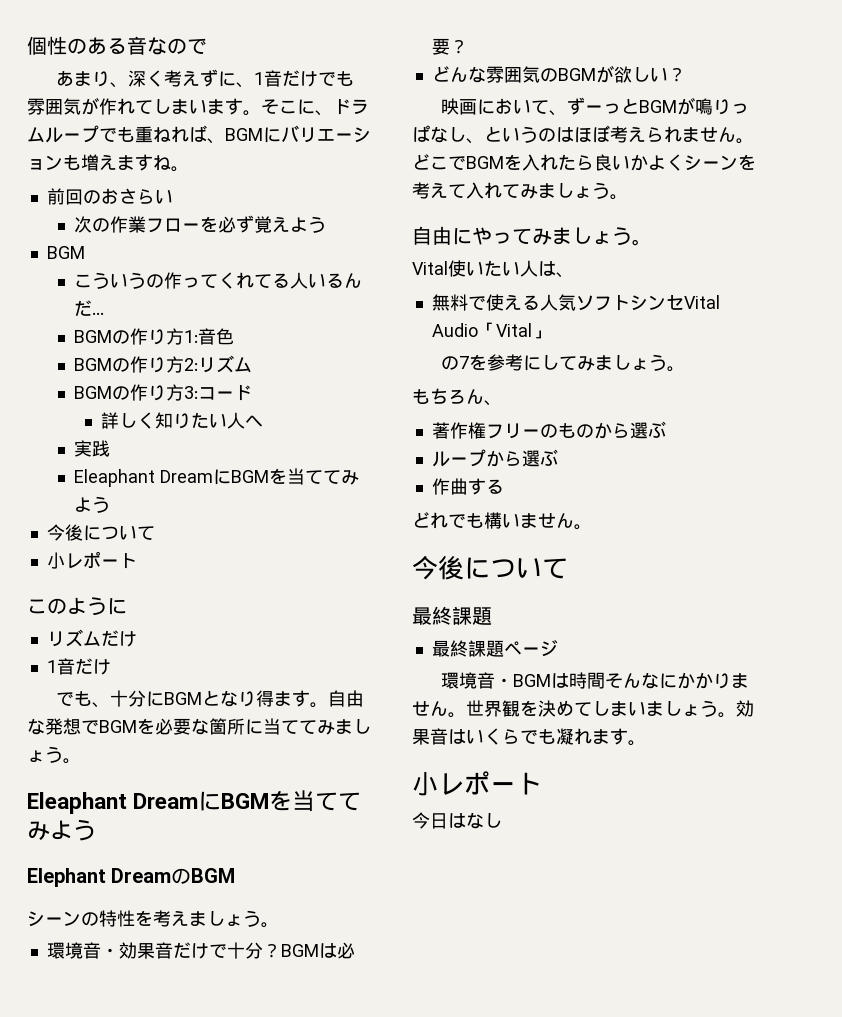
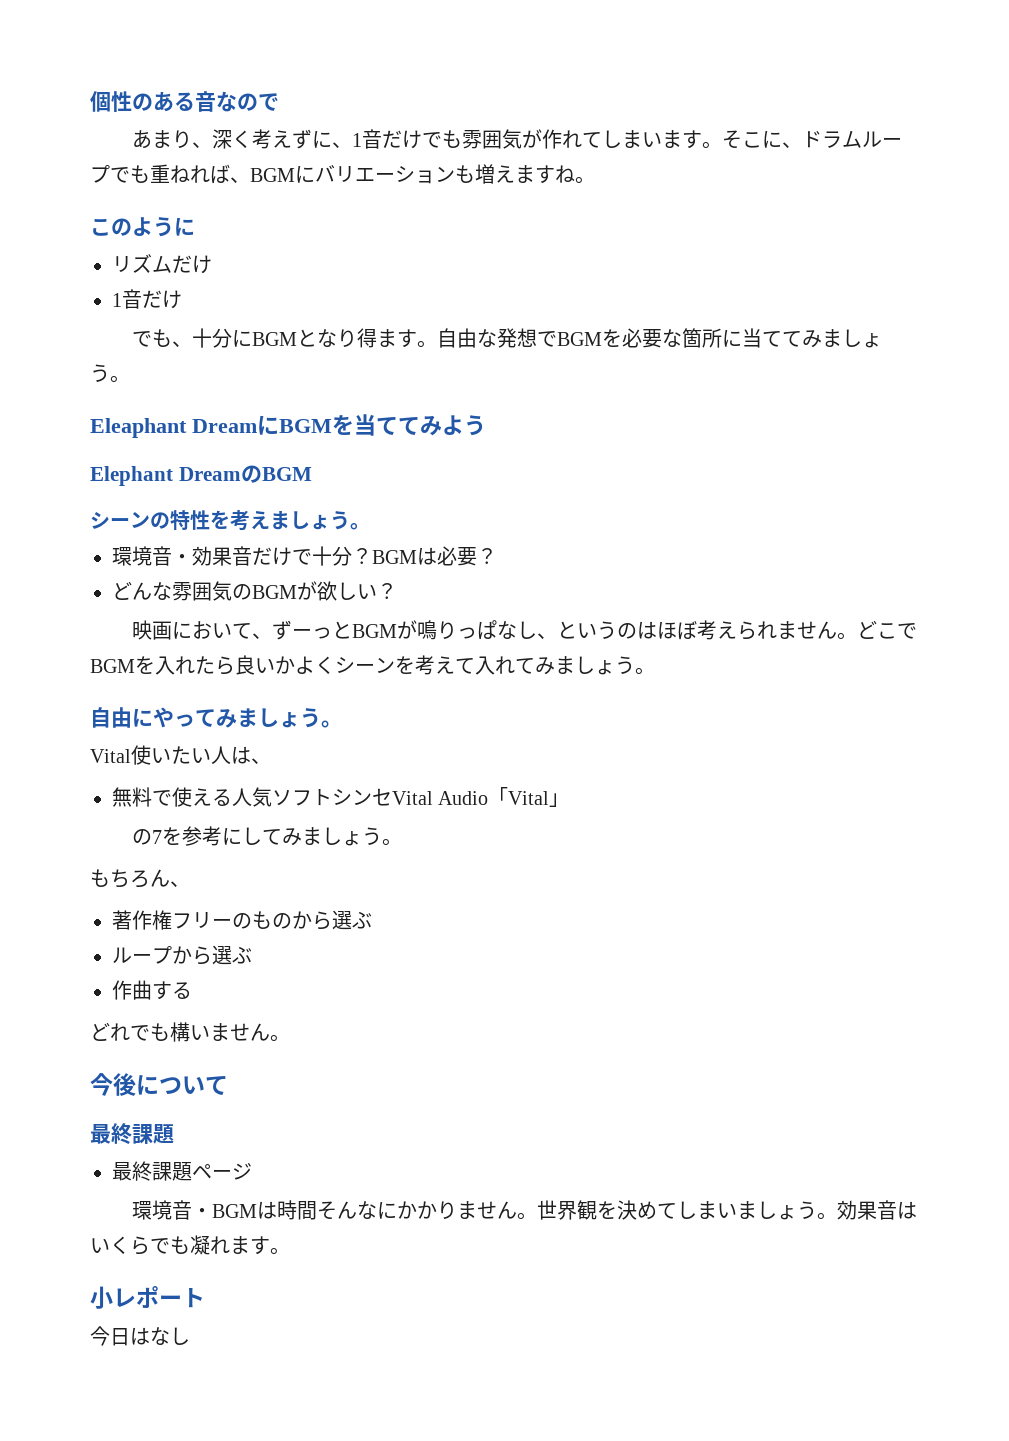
- 前回のおさらい
- 次の作業フローを必ず覚えよう
- BGM
- こういうの作ってくれてる人いるんだ...
- BGMの作り方1:音色
- BGMの作り方2:リズム
- BGMの作り方3:コード
- 詳しく知りたい人へ
- 実践
- Eleaphant DreamにBGMを当ててみよう
- 今後について
- 小レポート

